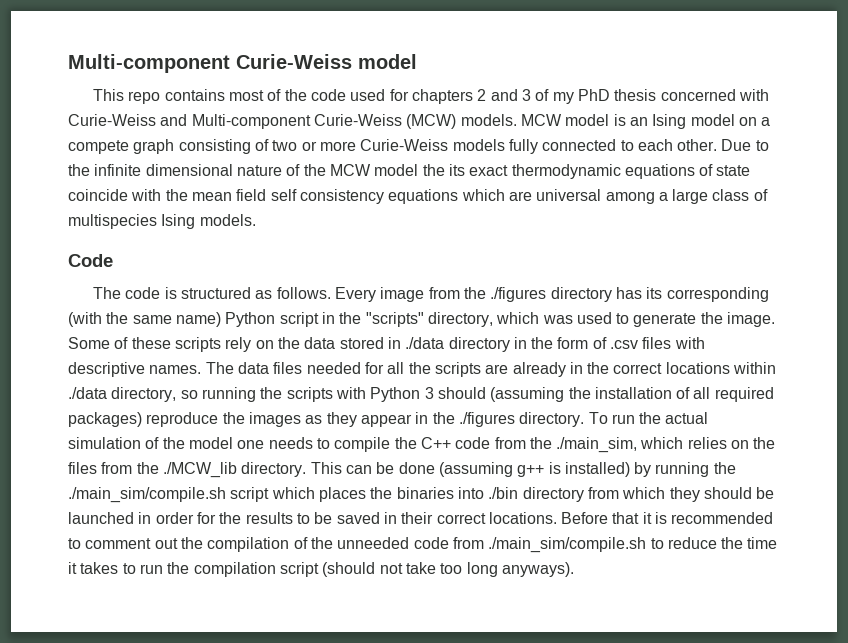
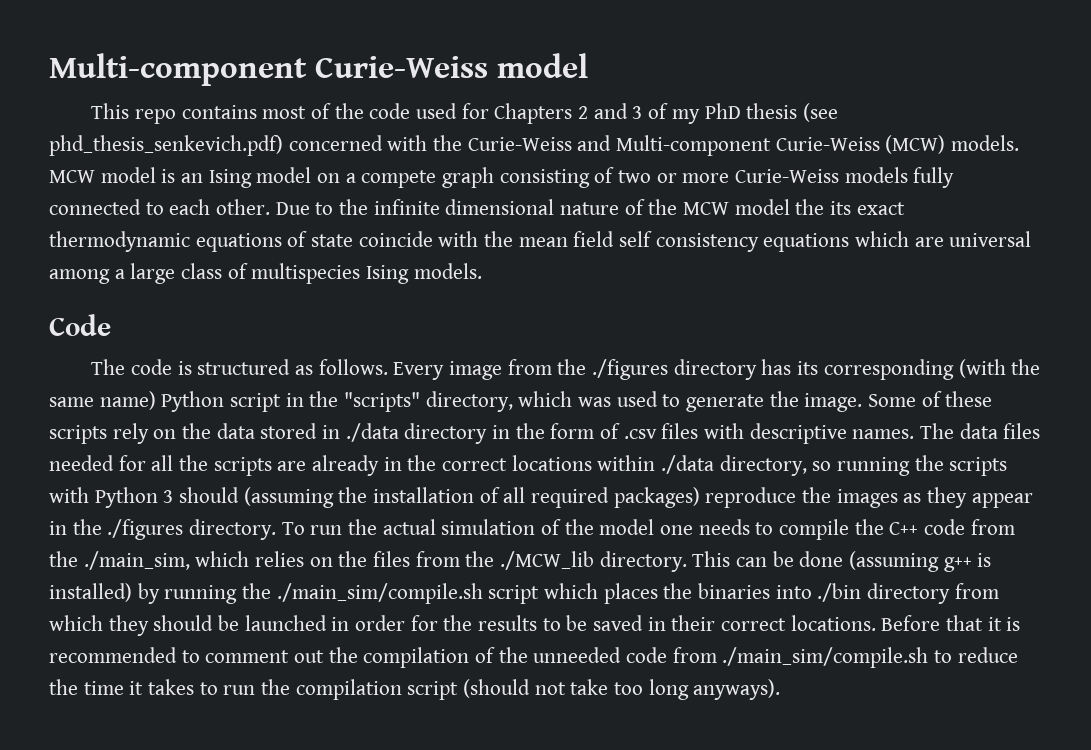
- This repo contains most of the code used for chapters 2 and 3 of my PhD thesis concerned with Curie-Weiss and Multi-component Curie-Weiss (MCW) models.
+ This repo contains most of the code used for Chapters 2 and 3 of my PhD thesis (see phd_thesis_senkevich.pdf) concerned with the Curie-Weiss and Multi-component Curie-Weiss (MCW) models.

